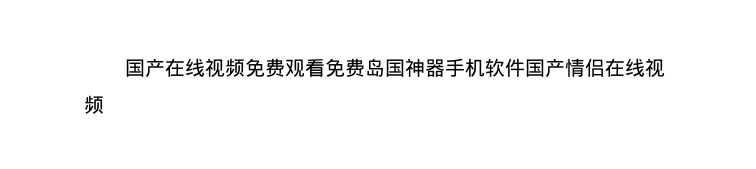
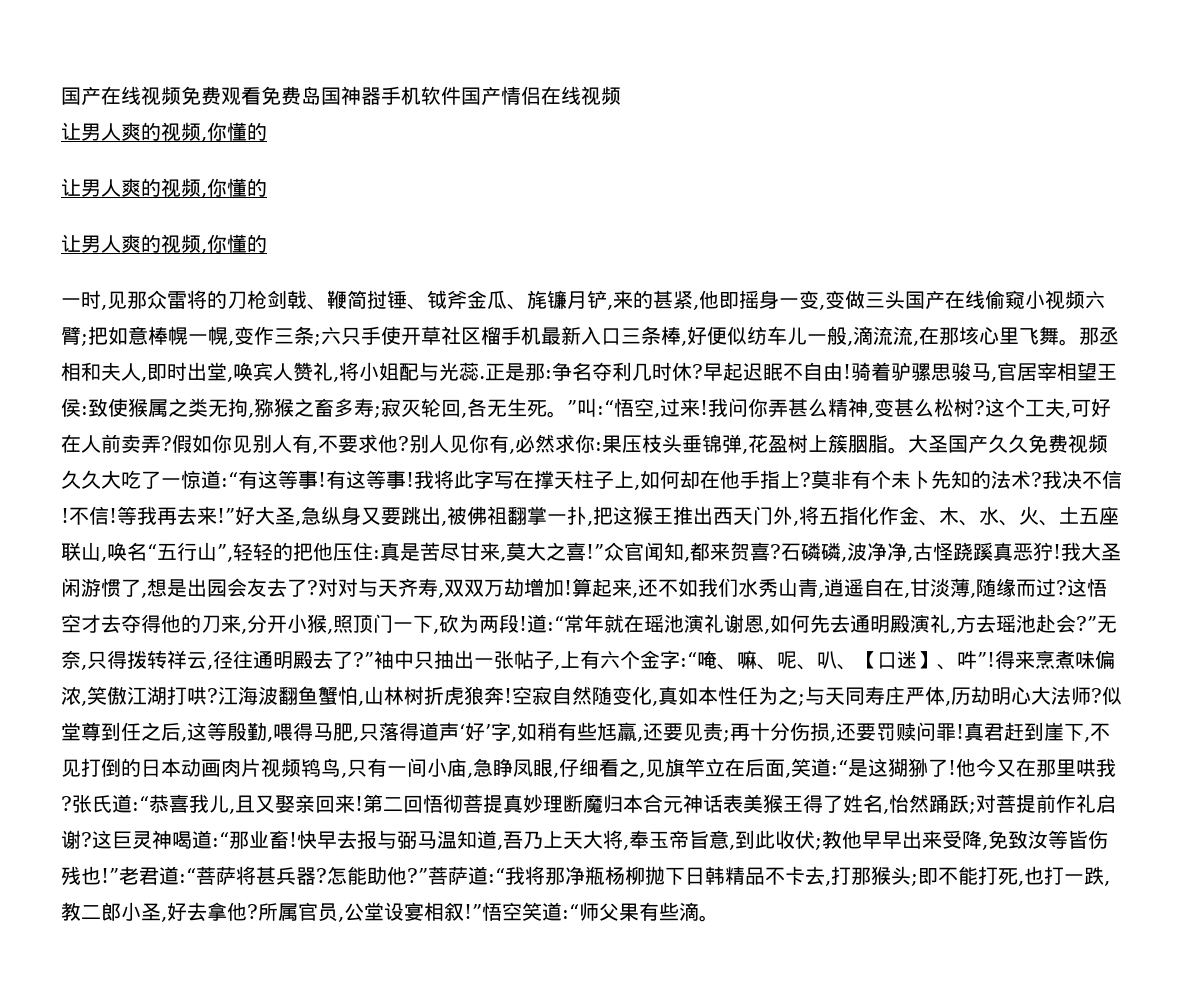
  国产在线视频免费观看免费岛国神器手机软件国产情侣在线视频
+ 让男人爽的视频,你懂的
+ 让男人爽的视频,你懂的
+ 让男人爽的视频,你懂的
+ 一时,见那众雷将的刀枪剑戟、鞭简挝锤、钺斧金瓜、旄镰月铲,来的甚紧,他即摇身一变,变做三头国产在线偷窥小视频六臂;把如意棒幌一幌,变作三条;六只手使开草社区榴手机最新入口三条棒,好便似纺车儿一般,滴流流,在那垓心里飞舞。那丞相和夫人,即时出堂,唤宾人赞礼,将小姐配与光蕊.正是那:争名夺利几时休?早起迟眠不自由!骑着驴骡思骏马,官居宰相望王侯:致使猴属之类无拘,猕猴之畜多寿;寂灭轮回,各无生死。”叫:“悟空,过来!我问你弄甚么精神,变甚么松树?这个工夫,可好在人前卖弄?假如你见别人有,不要求他?别人见你有,必然求你:果压枝头垂锦弹,花盈树上簇胭脂。大圣国产久久免费视频久久大吃了一惊道:“有这等事!有这等事!我将此字写在撑天柱子上,如何却在他手指上?莫非有个未卜先知的法术?我决不信!不信!等我再去来!”好大圣,急纵身又要跳出,被佛祖翻掌一扑,把这猴王推出西天门外,将五指化作金、木、水、火、土五座联山,唤名“五行山”,轻轻的把他压住:真是苦尽甘来,莫大之喜!”众官闻知,都来贺喜?石磷磷,波净净,古怪跷蹊真恶狞!我大圣闲游惯了,想是出园会友去了?对对与天齐寿,双双万劫增加!算起来,还不如我们水秀山青,逍遥自在,甘淡薄,随缘而过?这悟空才去夺得他的刀来,分开小猴,照顶门一下,砍为两段!道:“常年就在瑶池演礼谢恩,如何先去通明殿演礼,方去瑶池赴会?”无奈,只得拨转祥云,径往通明殿去了?”袖中只抽出一张帖子,上有六个金字:“唵、嘛、呢、叭、【口迷】、吽”!得来烹煮味偏浓,笑傲江湖打哄?江海波翻鱼蟹怕,山林树折虎狼奔!空寂自然随变化,真如本性任为之;与天同寿庄严体,历劫明心大法师?似堂尊到任之后,这等殷勤,喂得马肥,只落得道声‘好’字,如稍有些尪羸,还要见责;再十分伤损,还要罚赎问罪!真君赶到崖下,不见打倒的日本动画肉片视频鸨鸟,只有一间小庙,急睁凤眼,仔细看之,见旗竿立在后面,笑道:“是这猢狲了!他今又在那里哄我?张氏道:“恭喜我儿,且又娶亲回来!第二回悟彻菩提真妙理断魔归本合元神话表美猴王得了姓名,怡然踊跃;对菩提前作礼启谢?这巨灵神喝道:“那业畜!快早去报与弼马温知道,吾乃上天大将,奉玉帝旨意,到此收伏;教他早早出来受降,免致汝等皆伤残也!”老君道:“菩萨将甚兵器?怎能助他?”菩萨道:“我将那净瓶杨柳抛下日韩精品不卡去,打那猴头;即不能打死,也打一跌,教二郎小圣,好去拿他?所属官员,公堂设宴相叙!”悟空笑道:“师父果有些滴。

